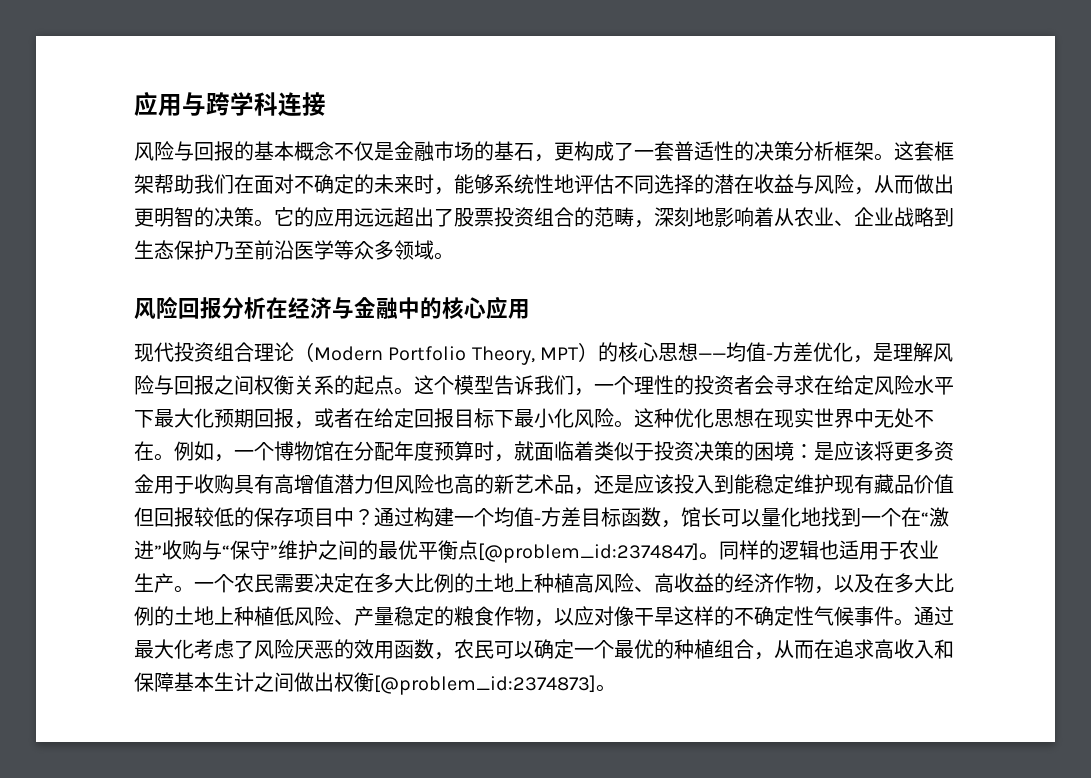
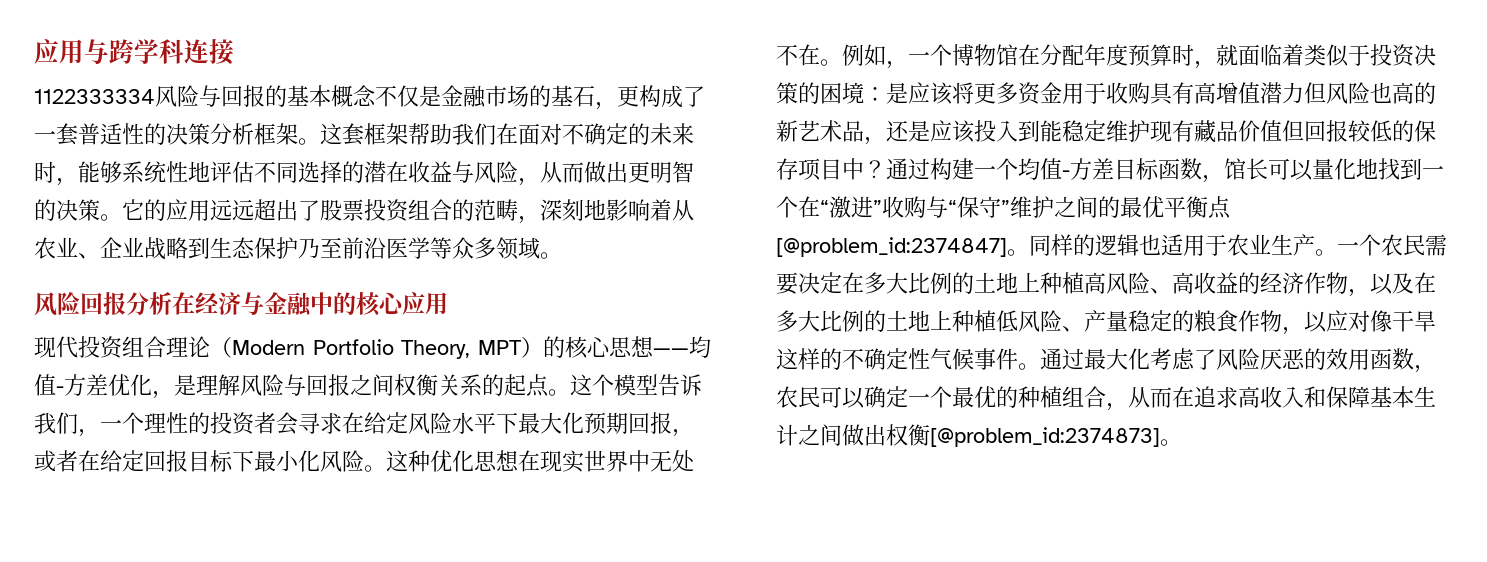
- 风险与回报的基本概念不仅是金融市场的基石，更构成了一套普适性的决策分析框架。
+ 1122333334风险与回报的基本概念不仅是金融市场的基石，更构成了一套普适性的决策分析框架。

